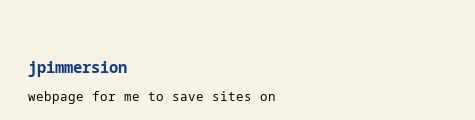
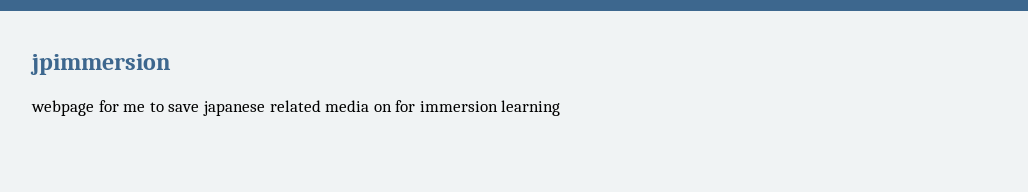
- webpage for me to save sites on
+ webpage for me to save japanese related media on for immersion learning

